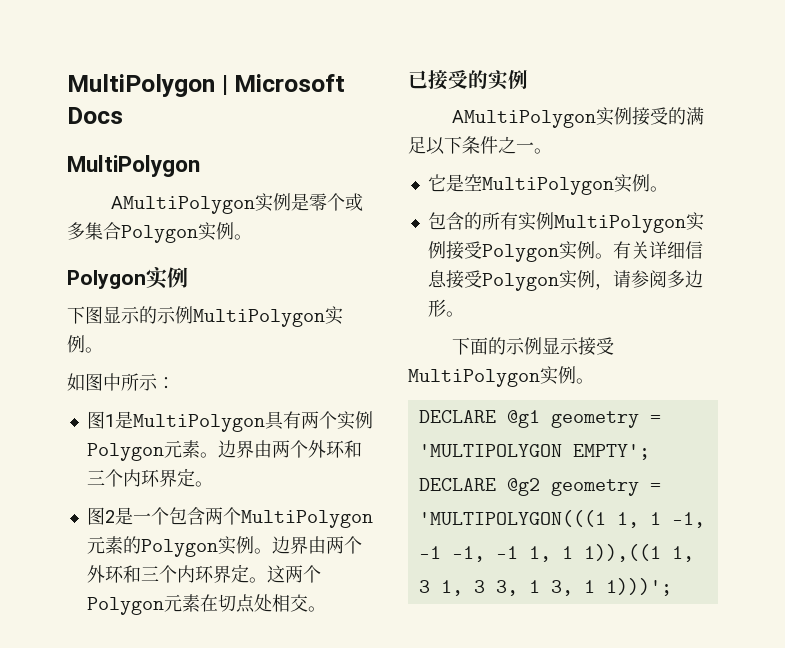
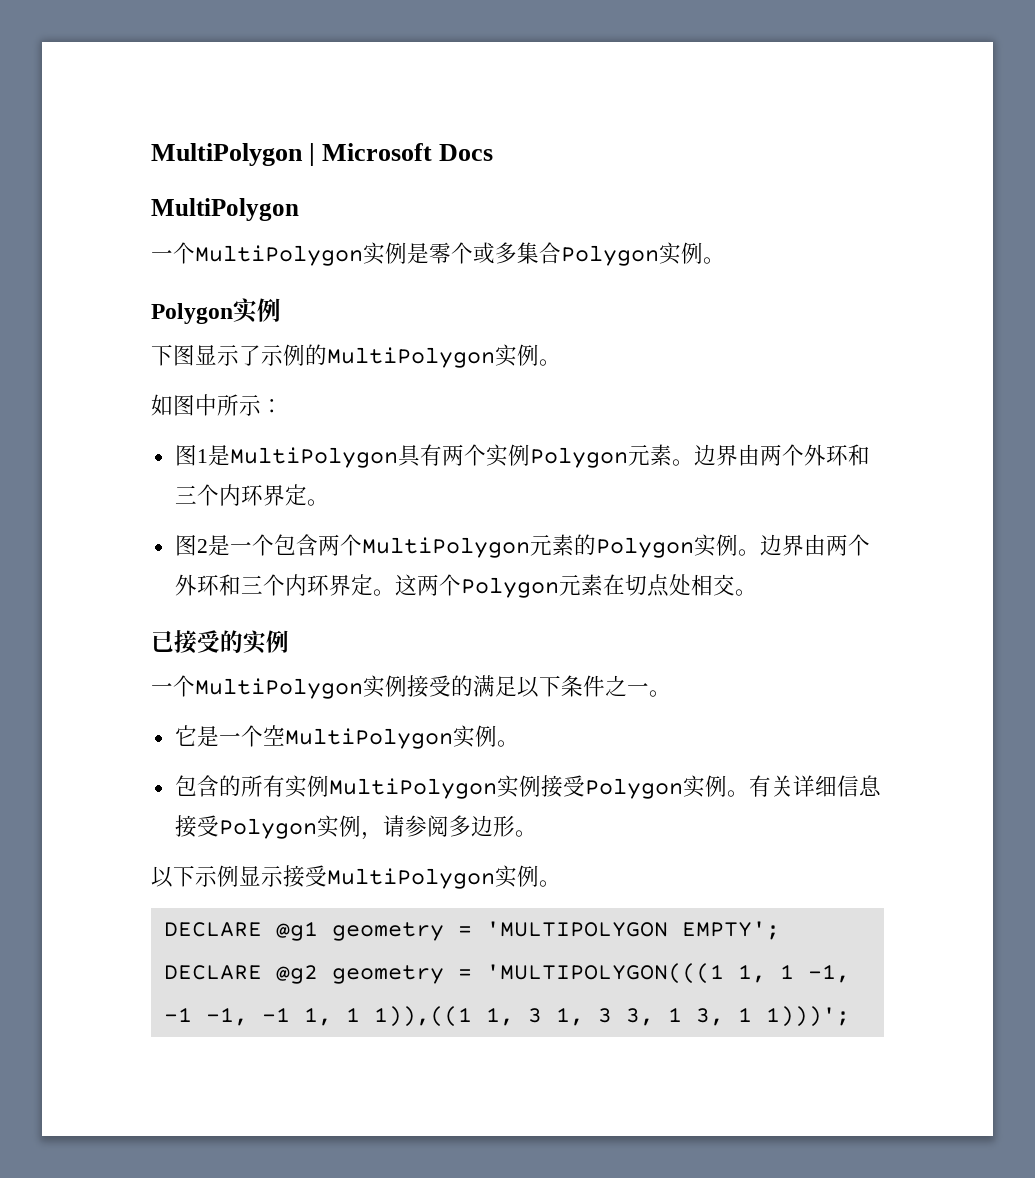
- AMultiPolygon实例是零个或多集合Polygon实例。
+ 一个MultiPolygon实例是零个或多集合Polygon实例。
- 下图显示的示例MultiPolygon实例。
+ 下图显示了示例的MultiPolygon实例。
- AMultiPolygon实例接受的满足以下条件之一。
+ 一个MultiPolygon实例接受的满足以下条件之一。
- 它是空MultiPolygon实例。
+ 它是一个空MultiPolygon实例。
- 下面的示例显示接受MultiPolygon实例。
+ 以下示例显示接受MultiPolygon实例。

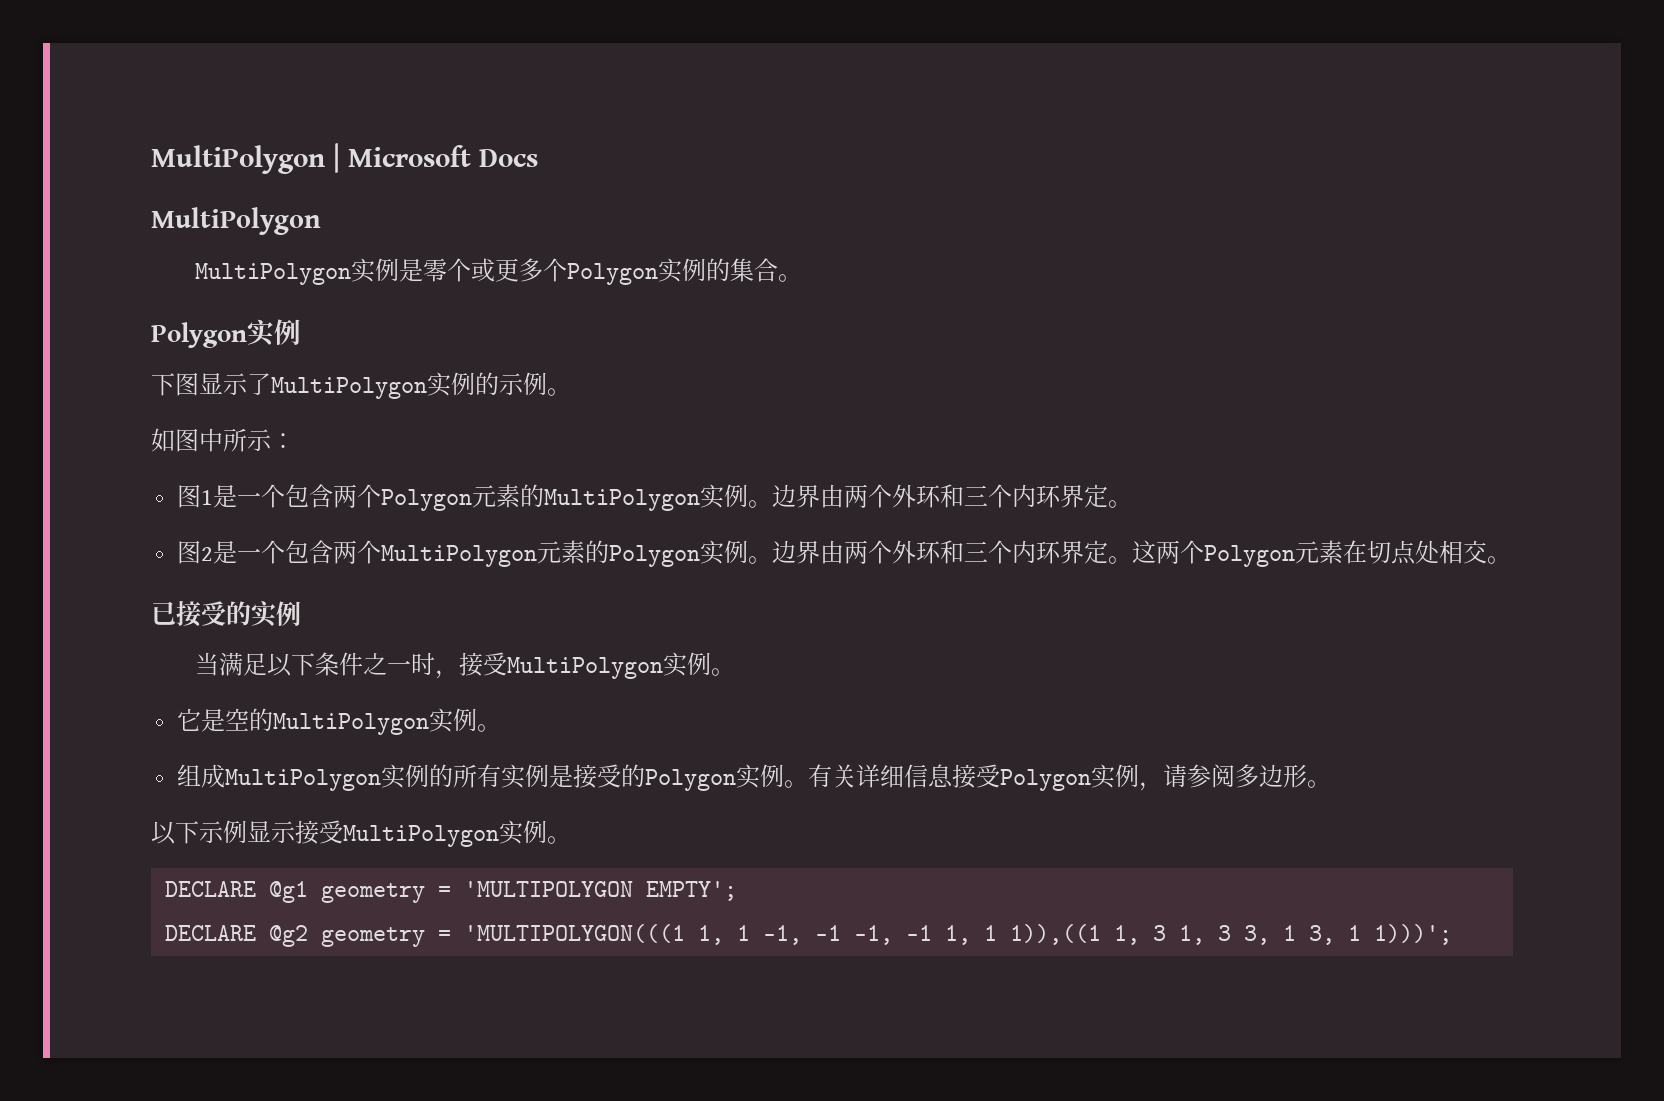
- 一个MultiPolygon实例是零个或多集合Polygon实例。
+ MultiPolygon实例是零个或更多个Polygon实例的集合。
- 下图显示了示例的MultiPolygon实例。
+ 下图显示了MultiPolygon实例的示例。
- 图1是MultiPolygon具有两个实例Polygon元素。
+ 图1是一个包含两个Polygon元素的MultiPolygon实例。
- 一个MultiPolygon实例接受的满足以下条件之一。
- 它是一个空MultiPolygon实例。
- 包含的所有实例MultiPolygon实例接受Polygon实例。
+ 当满足以下条件之一时，接受MultiPolygon实例。
+ 它是空的MultiPolygon实例。
+ 组成MultiPolygon实例的所有实例是接受的Polygon实例。

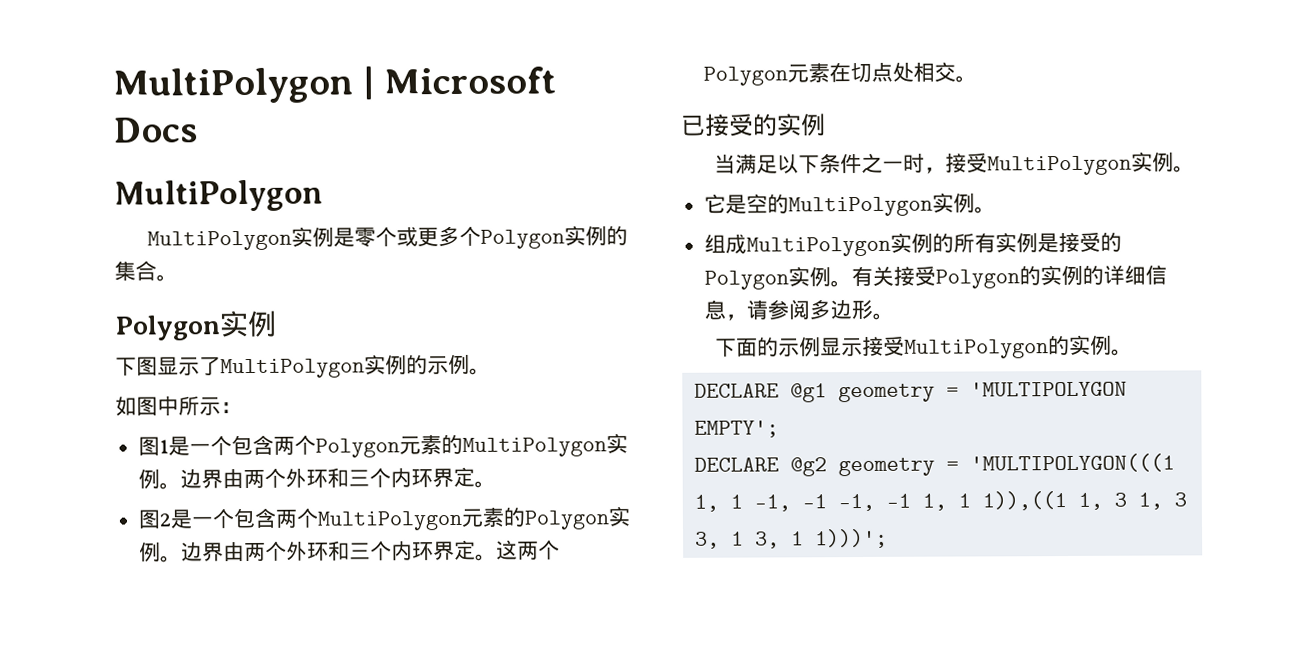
- 有关详细信息接受Polygon实例，请参阅多边形。
+ 有关接受Polygon的实例的详细信息，请参阅多边形。
- 以下示例显示接受MultiPolygon实例。
+ 下面的示例显示接受MultiPolygon的实例。

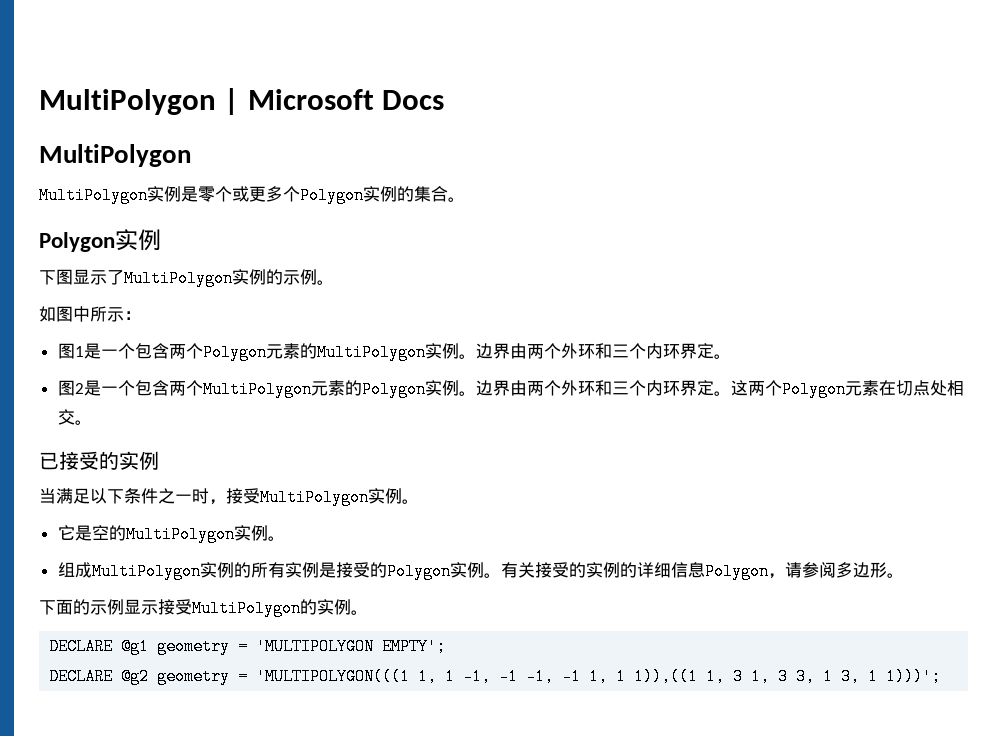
- 有关接受Polygon的实例的详细信息，请参阅多边形。
+ 有关接受的实例的详细信息Polygon，请参阅多边形。

